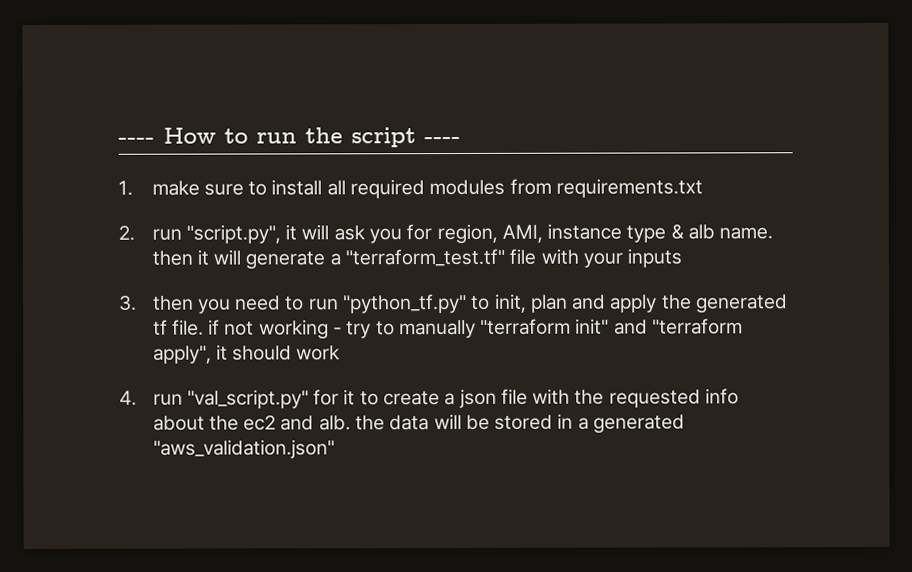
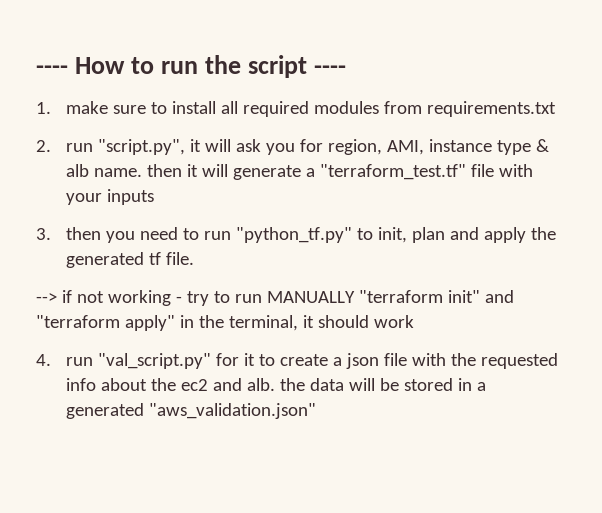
- 3. then you need to run "python_tf.py" to init, plan and apply the generated tf file. if not working - try to manually "terraform init" and "terraform apply", it should work
+ 3. then you need to run "python_tf.py" to init, plan and apply the generated tf file.
+ --> if not working - try to run MANUALLY "terraform init" and "terraform apply" in the terminal, it should work

